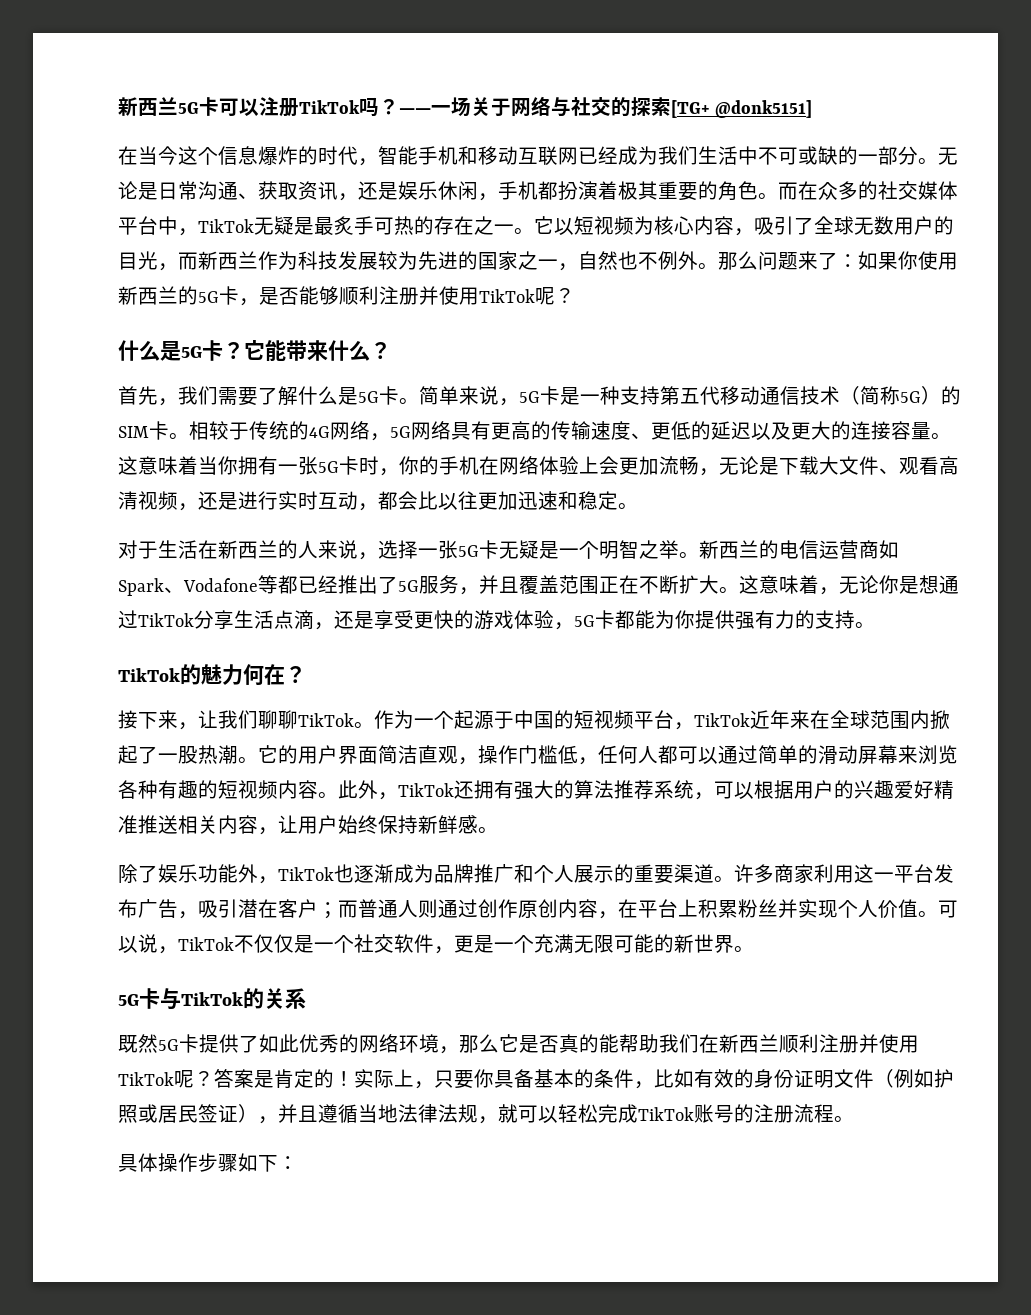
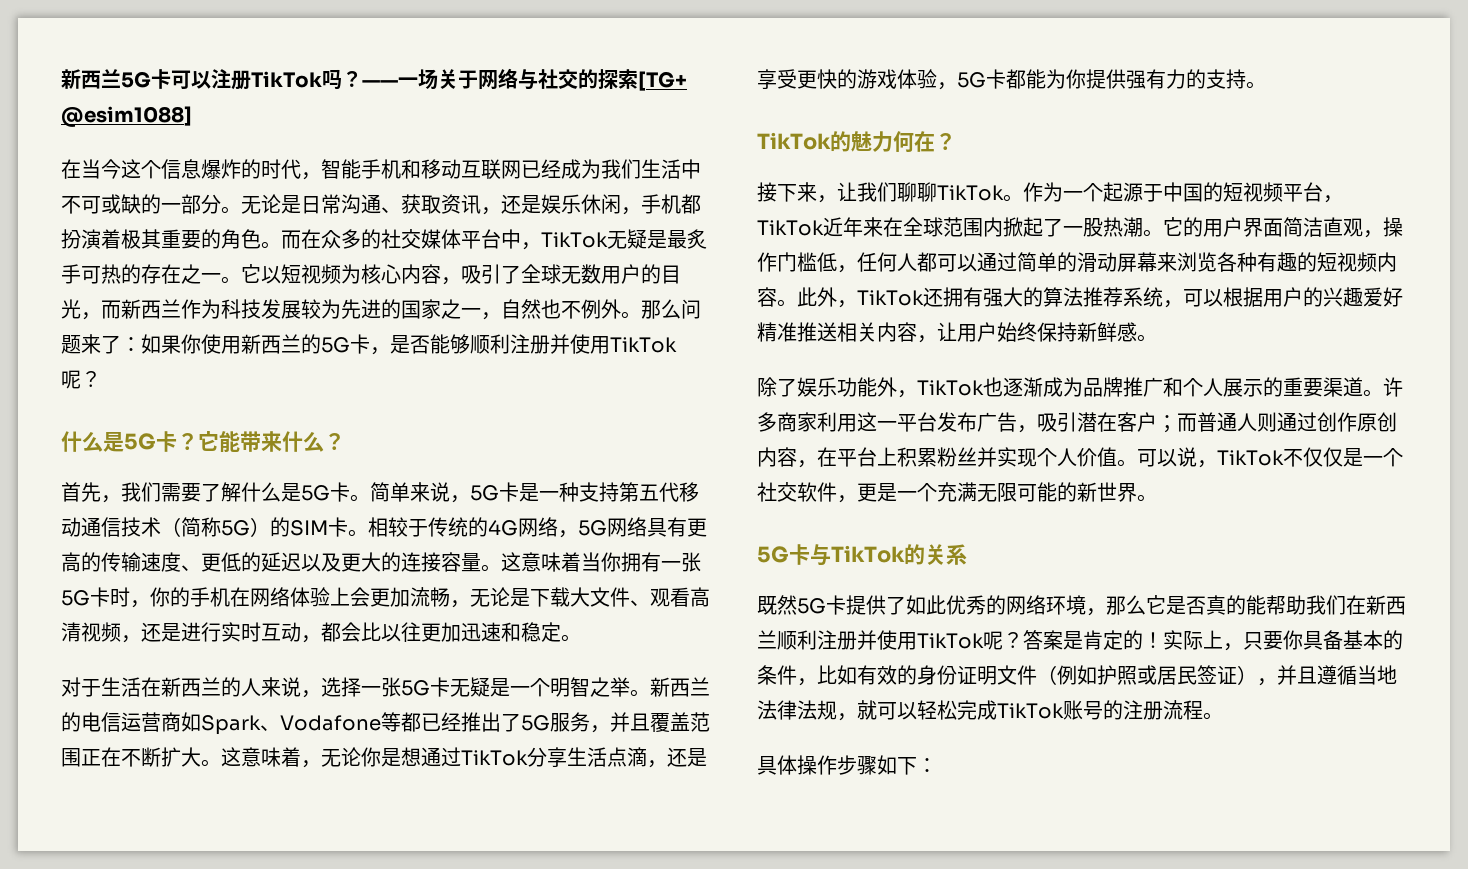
- ——一场关于网络与社交的探索[TG+ @donk5151]
+ ——一场关于网络与社交的探索[TG+ @esim1088]

